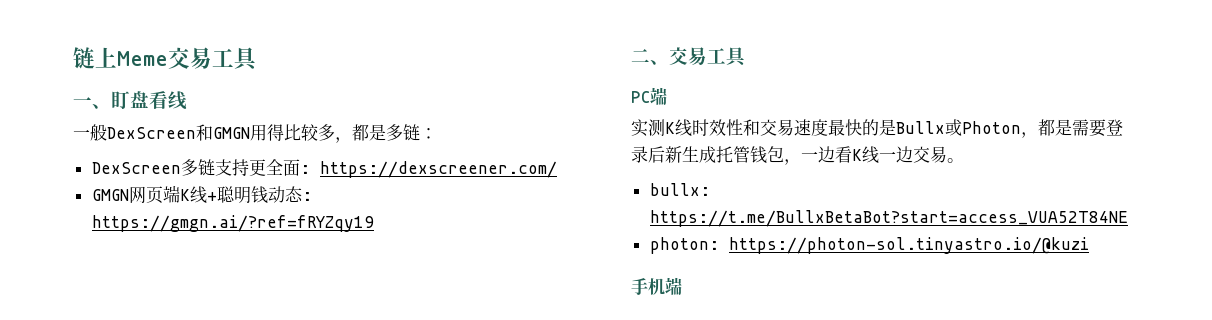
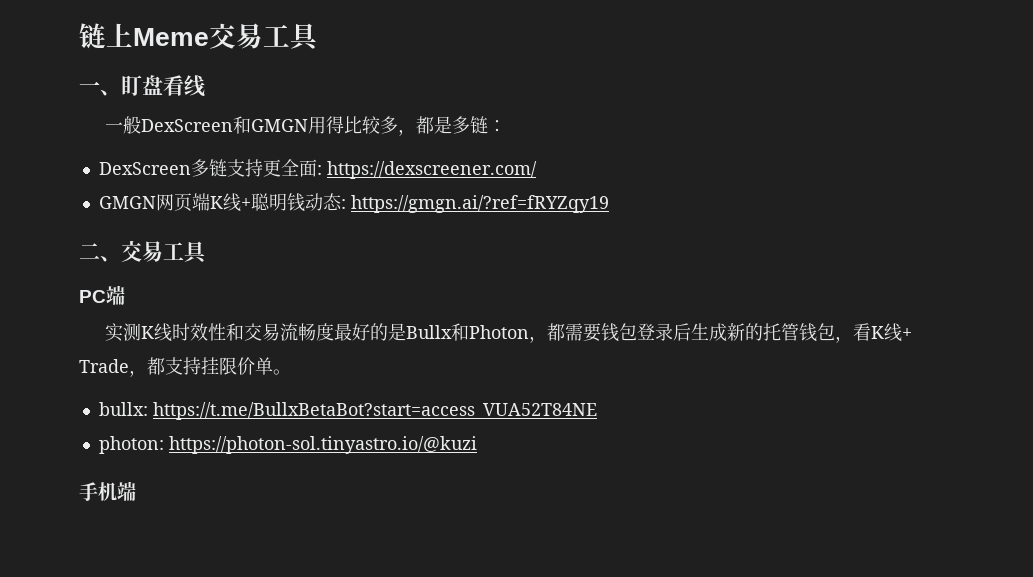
- 实测K线时效性和交易速度最快的是Bullx或Photon，都是需要登录后新生成托管钱包，一边看K线一边交易。
+ 实测K线时效性和交易流畅度最好的是Bullx和Photon，都需要钱包登录后生成新的托管钱包，看K线+ Trade，都支持挂限价单。

